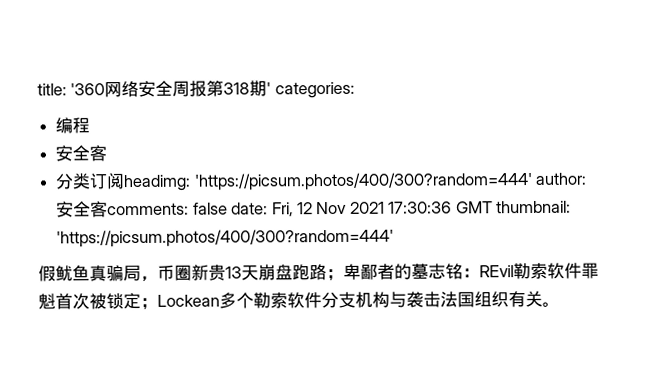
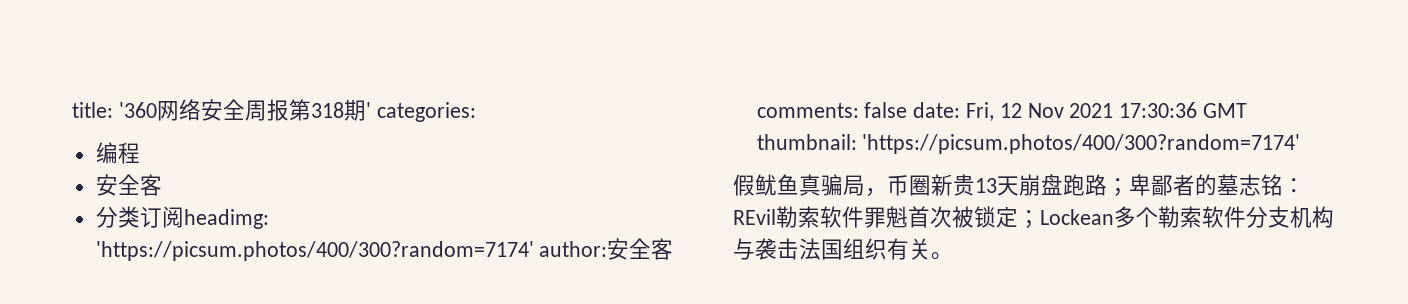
- 分类订阅headimg: 'https://picsum.photos/400/300?random=444' author:安全客comments: false date: Fri, 12 Nov 2021 17:30:36 GMT thumbnail: 'https://picsum.photos/400/300?random=444'
+ 分类订阅headimg: 'https://picsum.photos/400/300?random=7174' author:安全客comments: false date: Fri, 12 Nov 2021 17:30:36 GMT thumbnail: 'https://picsum.photos/400/300?random=7174'

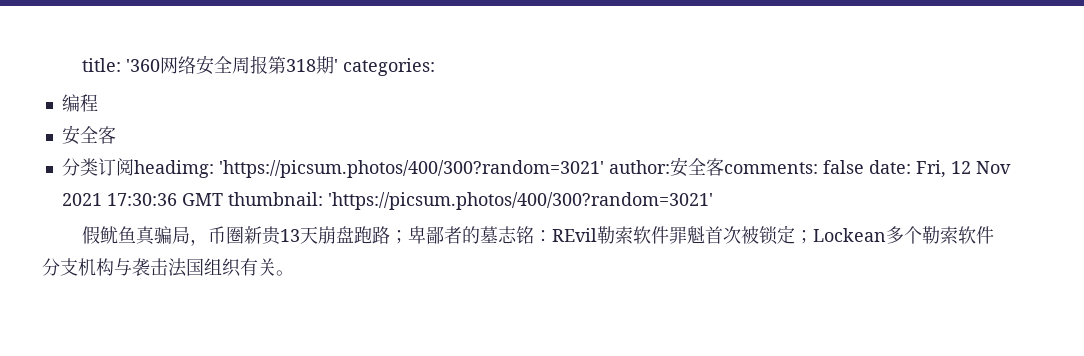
- 分类订阅headimg: 'https://picsum.photos/400/300?random=7174' author:安全客comments: false date: Fri, 12 Nov 2021 17:30:36 GMT thumbnail: 'https://picsum.photos/400/300?random=7174'
+ 分类订阅headimg: 'https://picsum.photos/400/300?random=3021' author:安全客comments: false date: Fri, 12 Nov 2021 17:30:36 GMT thumbnail: 'https://picsum.photos/400/300?random=3021'

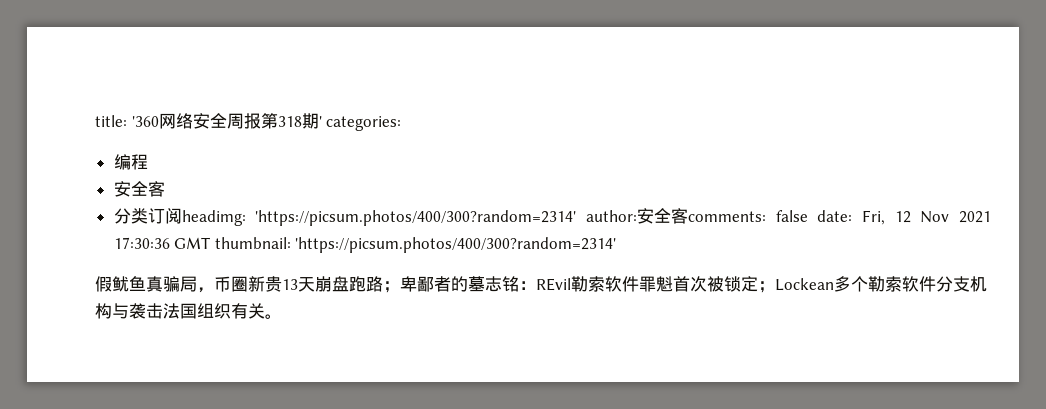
- 分类订阅headimg: 'https://picsum.photos/400/300?random=3021' author:安全客comments: false date: Fri, 12 Nov 2021 17:30:36 GMT thumbnail: 'https://picsum.photos/400/300?random=3021'
+ 分类订阅headimg: 'https://picsum.photos/400/300?random=2314' author:安全客comments: false date: Fri, 12 Nov 2021 17:30:36 GMT thumbnail: 'https://picsum.photos/400/300?random=2314'

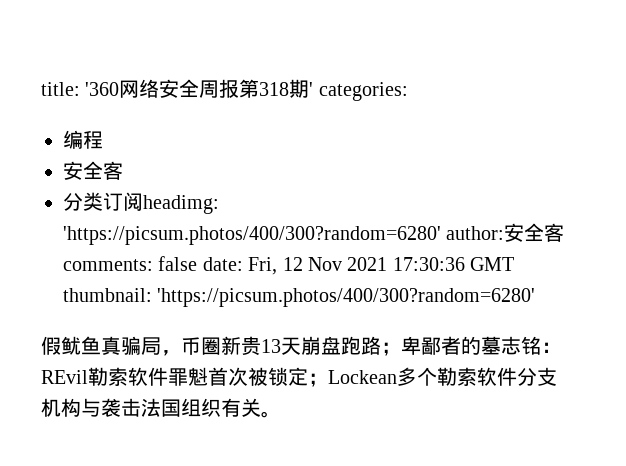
- 分类订阅headimg: 'https://picsum.photos/400/300?random=2314' author:安全客comments: false date: Fri, 12 Nov 2021 17:30:36 GMT thumbnail: 'https://picsum.photos/400/300?random=2314'
+ 分类订阅headimg: 'https://picsum.photos/400/300?random=6280' author:安全客comments: false date: Fri, 12 Nov 2021 17:30:36 GMT thumbnail: 'https://picsum.photos/400/300?random=6280'

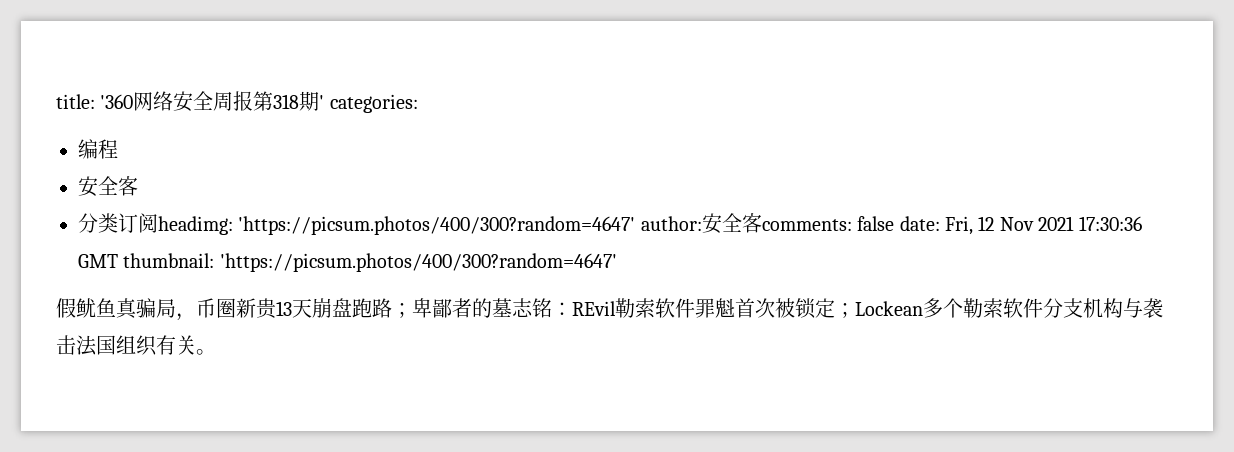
- 分类订阅headimg: 'https://picsum.photos/400/300?random=6280' author:安全客comments: false date: Fri, 12 Nov 2021 17:30:36 GMT thumbnail: 'https://picsum.photos/400/300?random=6280'
+ 分类订阅headimg: 'https://picsum.photos/400/300?random=4647' author:安全客comments: false date: Fri, 12 Nov 2021 17:30:36 GMT thumbnail: 'https://picsum.photos/400/300?random=4647'

